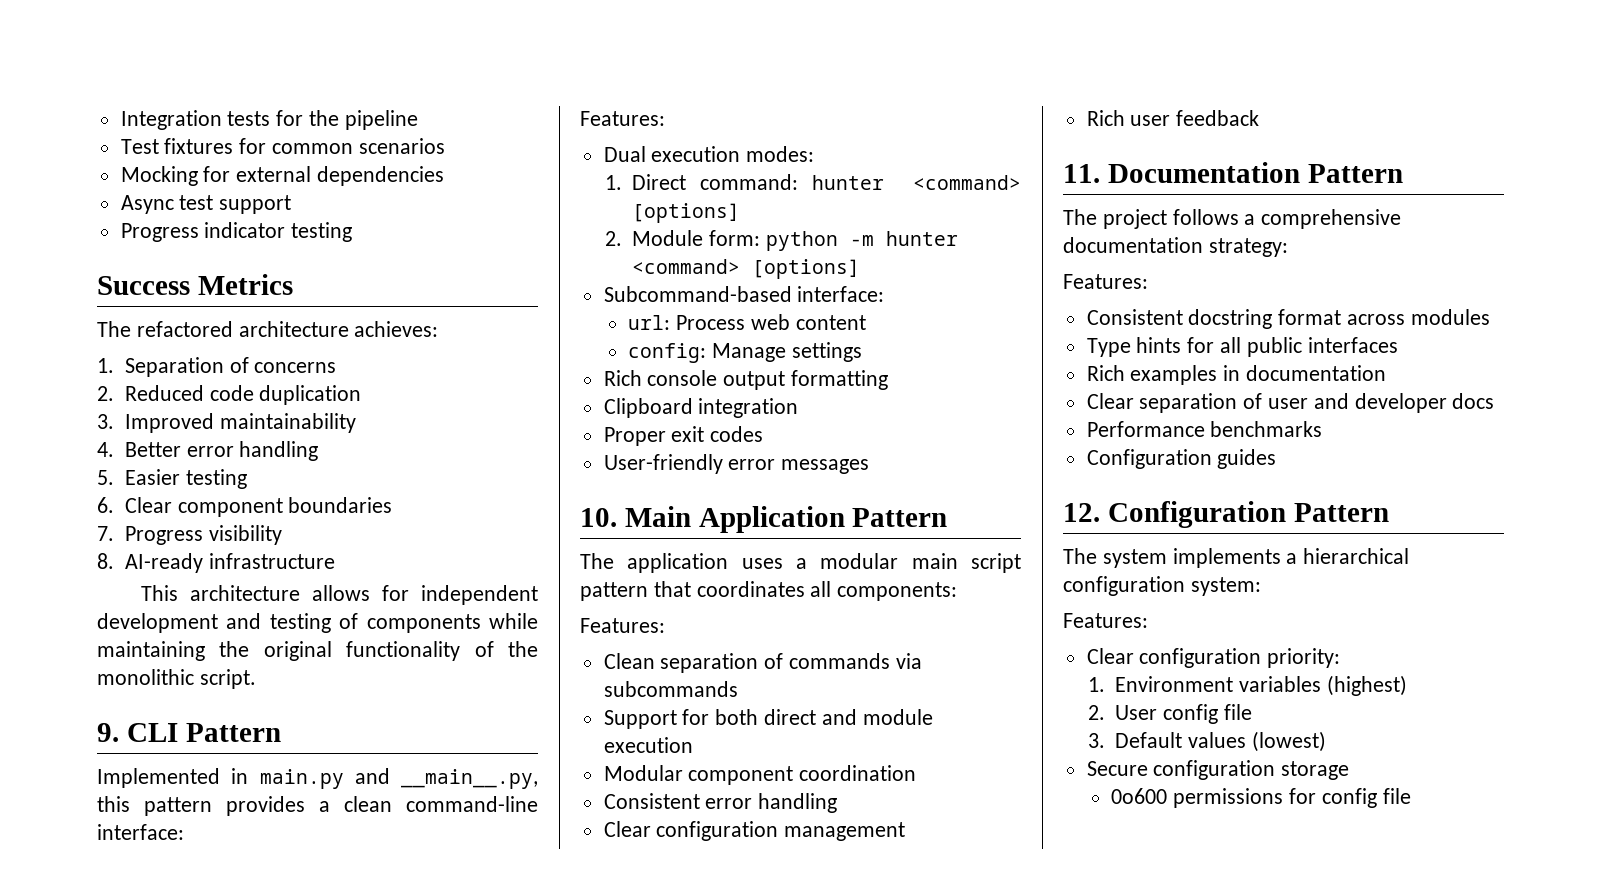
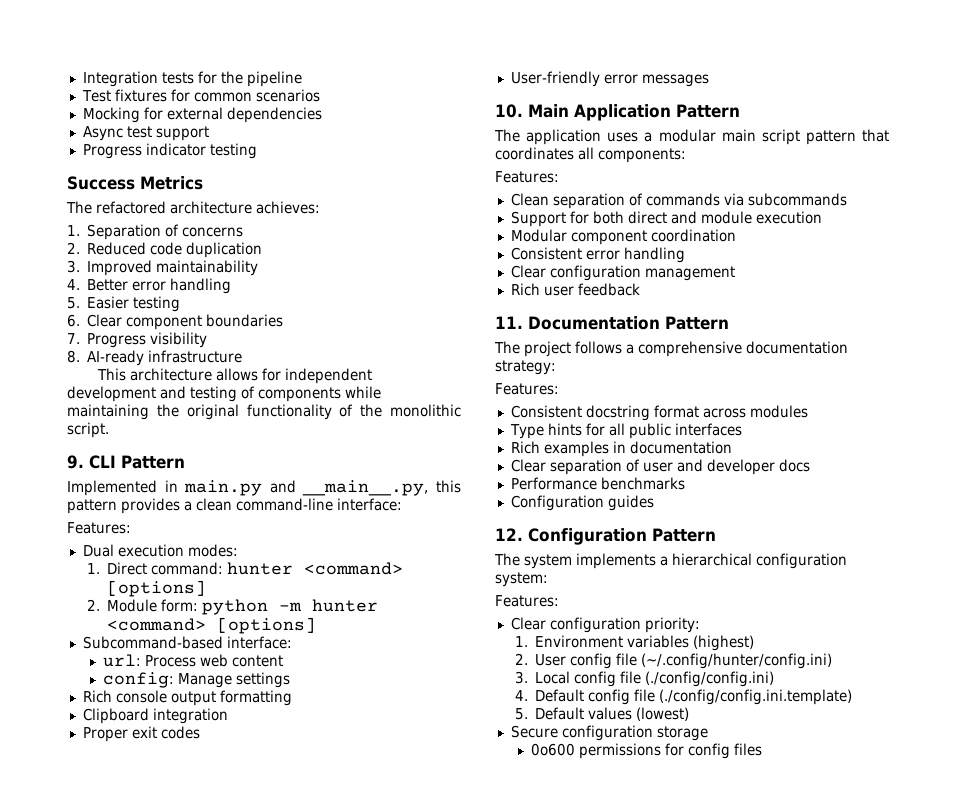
- 2. User config file
- 3. Default values (lowest)
+ 2. User config file (~/.config/hunter/config.ini)
+ 3. Local config file (./config/config.ini)
+ 4. Default config file (./config/config.ini.template)
+ 5. Default values (lowest)
- 0o600 permissions for config file
+ 0o600 permissions for config files

